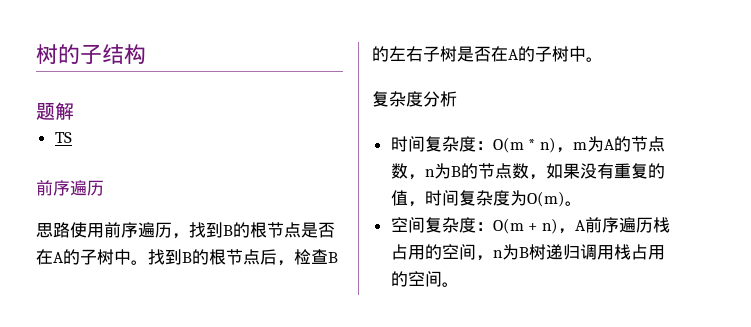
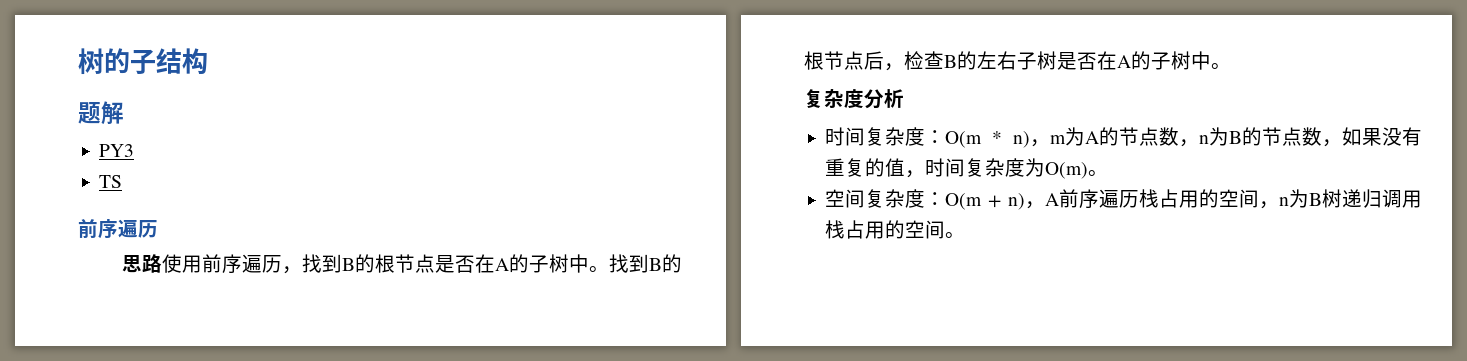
+ PY3

